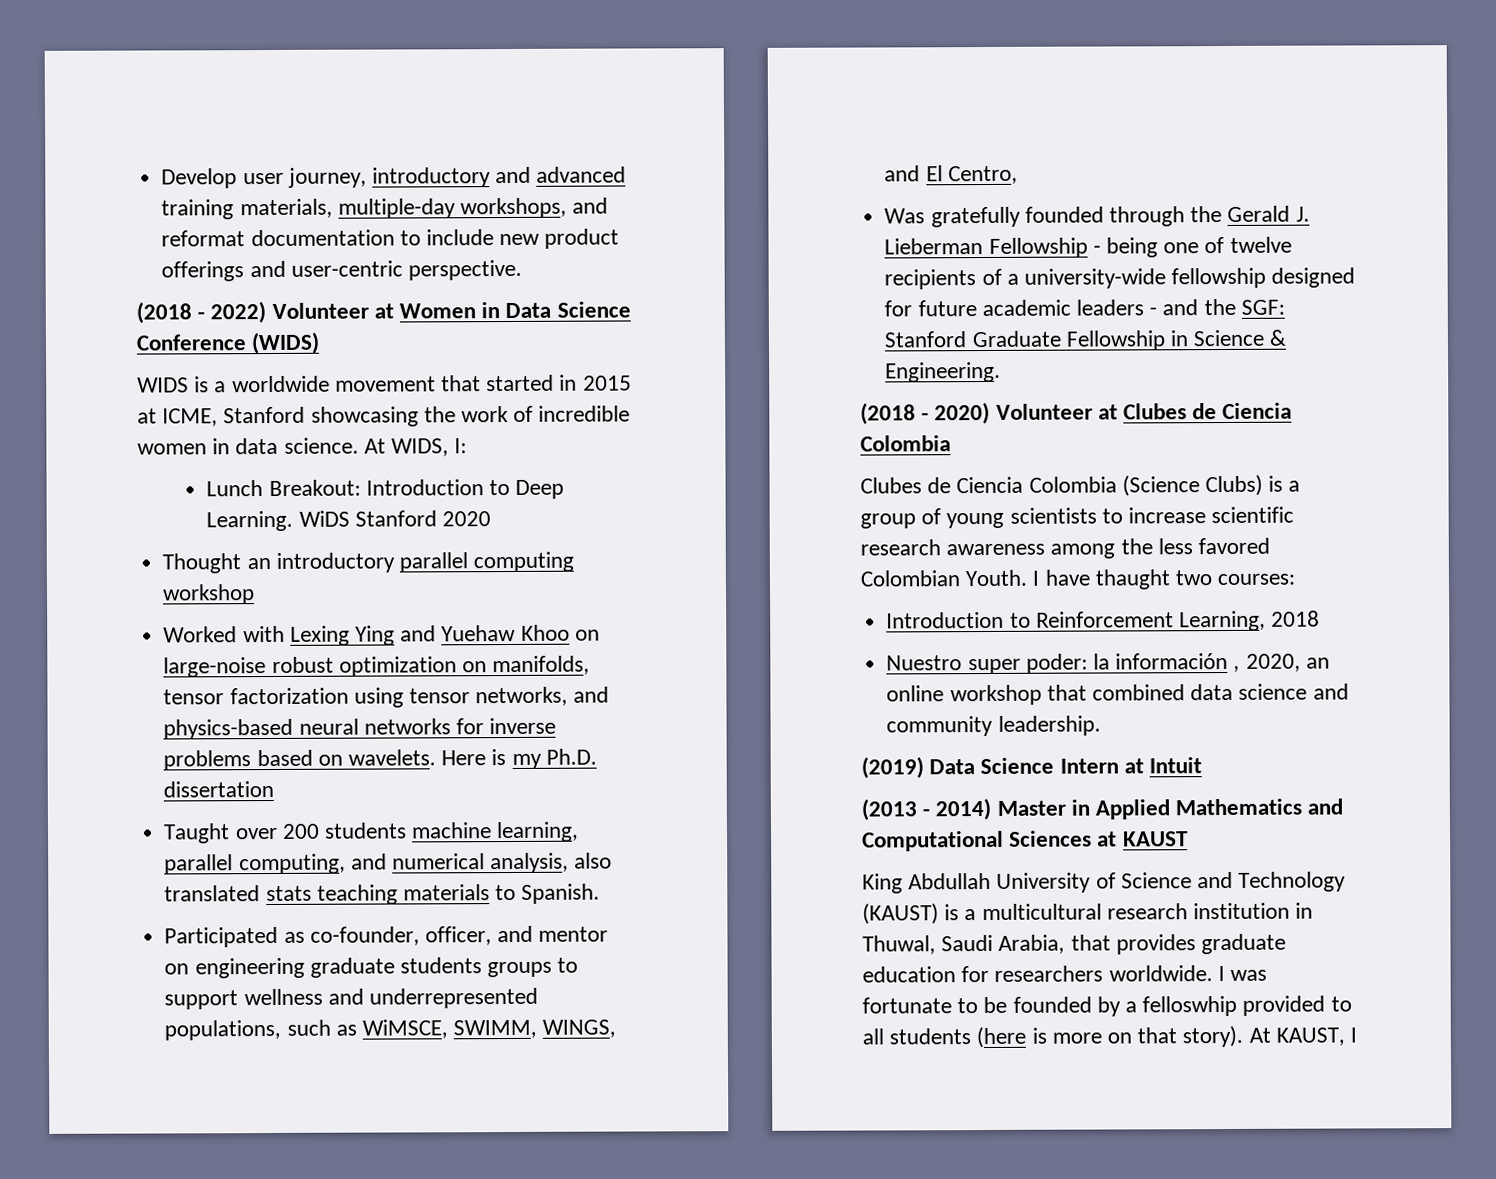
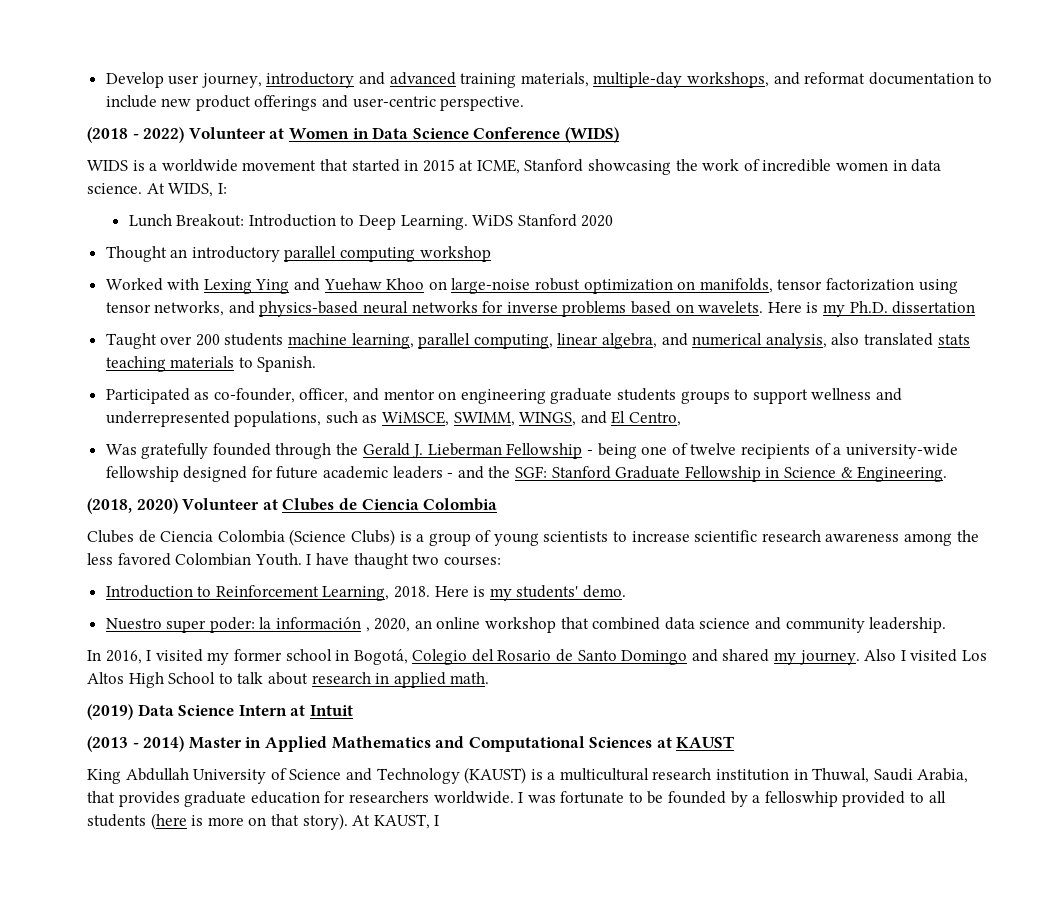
- Taught over 200 students machine learning, parallel computing, and numerical analysis, also translated stats teaching materials to Spanish.
+ Taught over 200 students machine learning, parallel computing, linear algebra, and numerical analysis, also translated stats teaching materials to Spanish.
- (2018 - 2020) Volunteer at Clubes de Ciencia Colombia
+ (2018, 2020) Volunteer at Clubes de Ciencia Colombia
- Introduction to Reinforcement Learning, 2018
+ Introduction to Reinforcement Learning, 2018. Here is my students' demo.
+ In 2016, I visited my former school in Bogotá, Colegio del Rosario de Santo Domingo and shared my journey. Also I visited Los Altos High School to talk about research in applied math.

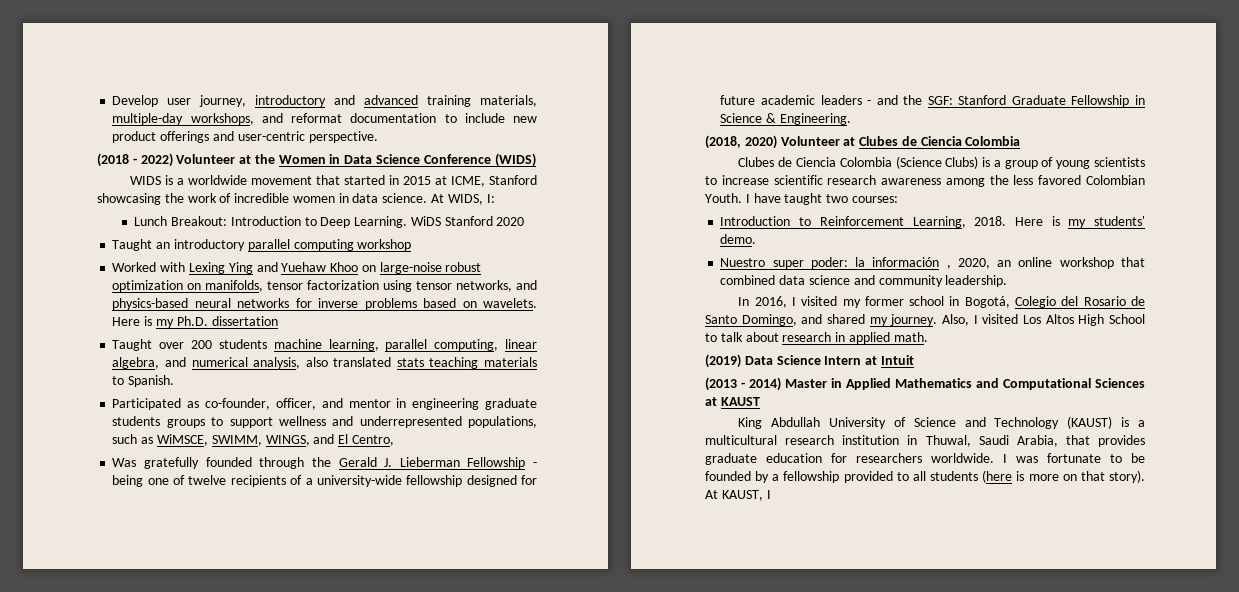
- (2018 - 2022) Volunteer at Women in Data Science Conference (WIDS)
+ (2018 - 2022) Volunteer at the Women in Data Science Conference (WIDS)
- Thought an introductory parallel computing workshop
+ Taught an introductory parallel computing workshop
- Participated as co-founder, officer, and mentor on engineering graduate students groups to support wellness and underrepresented populations, such as WiMSCE, SWIMM, WINGS, and El Centro,
+ Participated as co-founder, officer, and mentor in engineering graduate students groups to support wellness and underrepresented populations, such as WiMSCE, SWIMM, WINGS, and El Centro,
- I have thaught two courses:
+ I have taught two courses:
- In 2016, I visited my former school in Bogotá, Colegio del Rosario de Santo Domingo and shared my journey.
+ In 2016, I visited my former school in Bogotá, Colegio del Rosario de Santo Domingo, and shared my journey.
- Also I visited Los Altos High School to talk about research in applied math.
+ Also, I visited Los Altos High School to talk about research in applied math.
- I was fortunate to be founded by a felloswhip provided to all students (here is more on that story).
+ I was fortunate to be founded by a fellowship provided to all students (here is more on that story).

